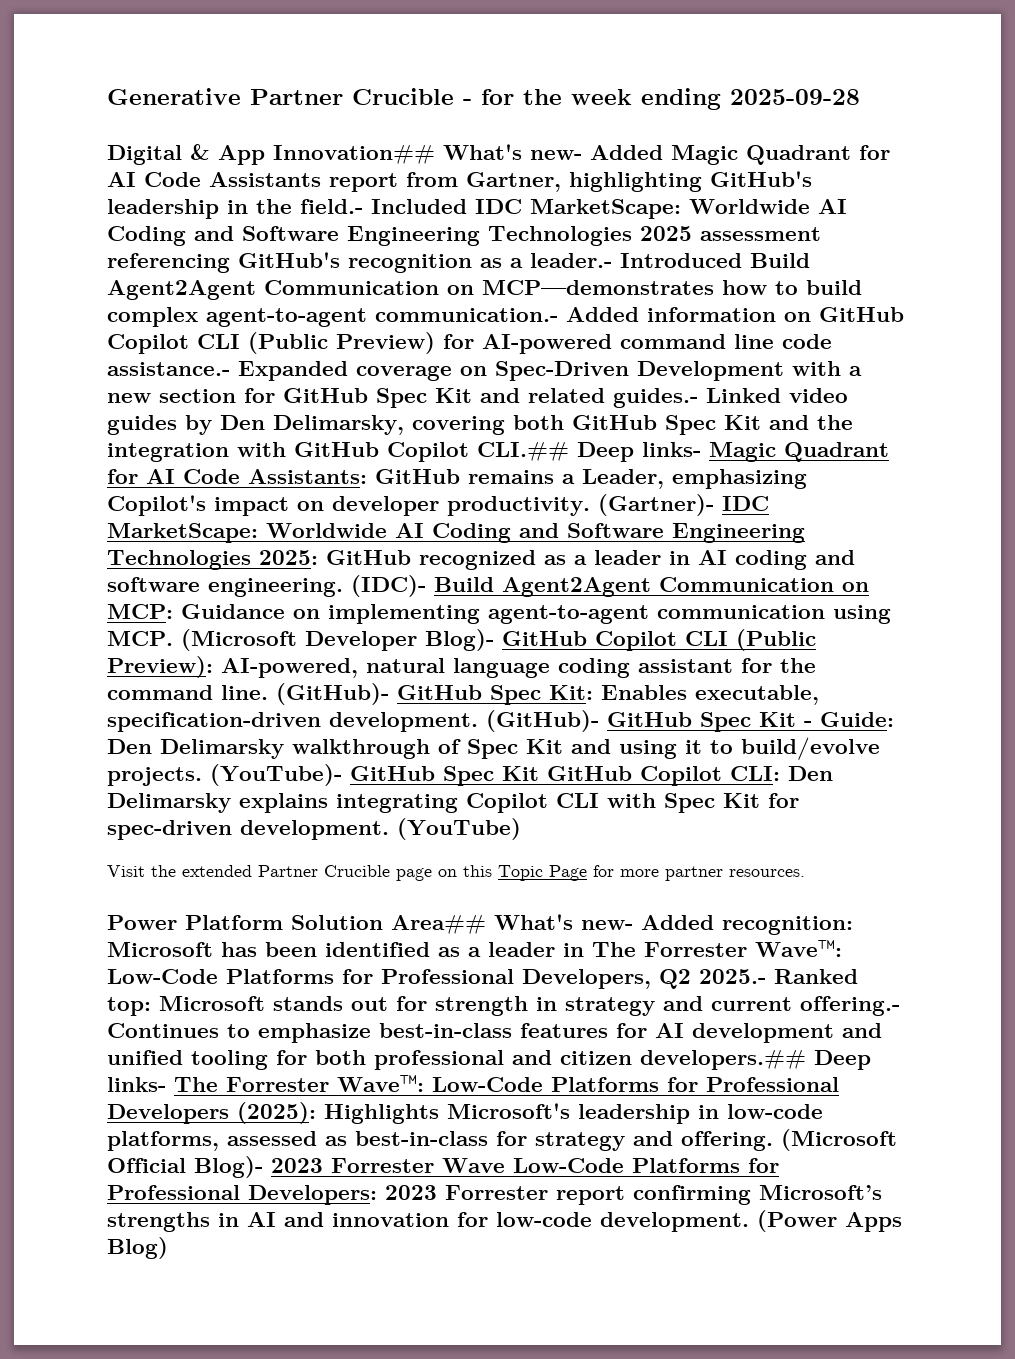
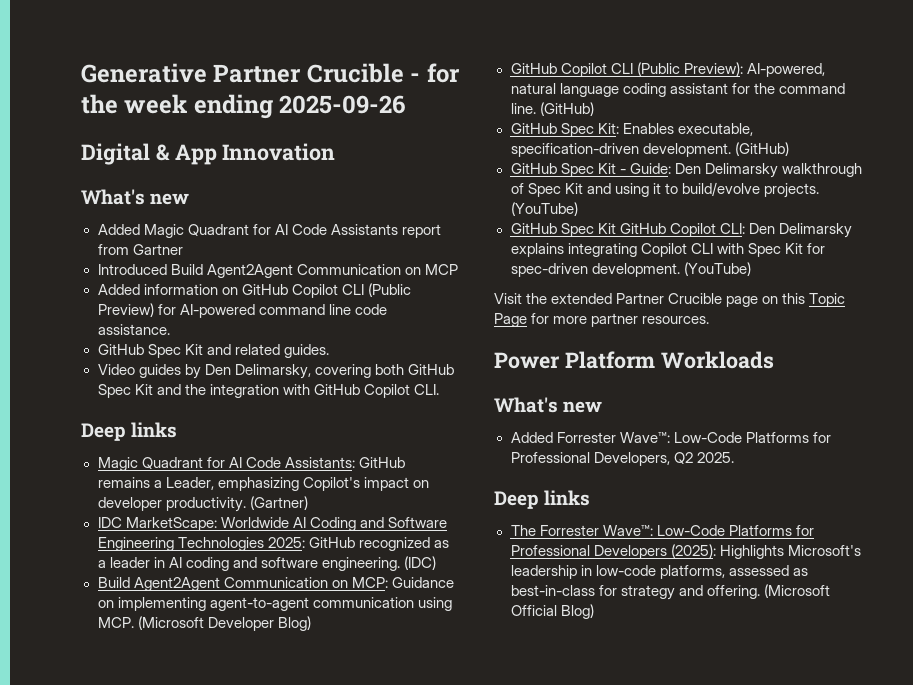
- Generative Partner Crucible - for the week ending 2025-09-28
+ Generative Partner Crucible - for the week ending 2025-09-26
- Digital & App Innovation## What's new- Added Magic Quadrant for AI Code Assistants report from Gartner, highlighting GitHub's leadership in the field.- Included IDC MarketScape: Worldwide AI Coding and Software Engineering Technologies 2025 assessment referencing GitHub's recognition as a leader.- Introduced Build Agent2Agent Communication on MCP—demonstrates how to build complex agent-to-agent communication.- Added information on GitHub Copilot CLI (Public Preview) for AI-powered command line code assistance.- Expanded coverage on Spec-Driven Development with a new section for GitHub Spec Kit and related guides.- Linked video guides by Den Delimarsky, covering both GitHub Spec Kit and the integration with GitHub Copilot CLI.## Deep links- Magic Quadrant for AI Code Assistants:
+ Digital & App Innovation
+ What's new
+ Added Magic Quadrant for AI Code Assistants report from Gartner
+ Introduced Build Agent2Agent Communication on MCP
+ Added information on GitHub Copilot CLI (Public Preview) for AI-powered command line code assistance.
+ GitHub Spec Kit and related guides.
+ Video guides by Den Delimarsky, covering both GitHub Spec Kit and the integration with GitHub Copilot CLI.
+ Deep links
+ Magic Quadrant for AI Code Assistants:
- (Gartner)- IDC MarketScape: Worldwide AI Coding and Software Engineering Technologies 2025: GitHub recognized as a leader in AI coding and software engineering.
+ (Gartner)
+ IDC MarketScape: Worldwide AI Coding and Software Engineering Technologies 2025: GitHub recognized as a leader in AI coding and software engineering.
- (IDC)- Build Agent2Agent Communication on MCP: Guidance on implementing agent-to-agent communication using MCP. (Microsoft Developer Blog)- GitHub Copilot CLI (Public Preview): AI-powered, natural language coding assistant for the command line. (GitHub)- GitHub Spec Kit: Enables executable, specification-driven development. (GitHub)- GitHub Spec Kit - Guide: Den Delimarsky walkthrough of Spec Kit and using it to build/evolve projects. (YouTube)- GitHub Spec Kit GitHub Copilot CLI: Den Delimarsky explains integrating Copilot CLI with Spec Kit for spec-driven development.
+ (IDC)
+ Build Agent2Agent Communication on MCP: Guidance on implementing agent-to-agent communication using MCP. (Microsoft Developer Blog)
+ GitHub Copilot CLI (Public Preview): AI-powered, natural language coding assistant for the command line. (GitHub)
+ GitHub Spec Kit: Enables executable, specification-driven development. (GitHub)
+ GitHub Spec Kit - Guide: Den Delimarsky walkthrough of Spec Kit and using it to build/evolve projects. (YouTube)
+ GitHub Spec Kit GitHub Copilot CLI: Den Delimarsky explains integrating Copilot CLI with Spec Kit for spec-driven development.
- Power Platform Solution Area## What's new- Added recognition: Microsoft has been identified as a leader in The Forrester Wave™: Low-Code Platforms for Professional Developers, Q2 2025.- Ranked top: Microsoft stands out for strength in strategy and current offering.- Continues to emphasize best-in-class features for AI development and unified tooling for both professional and citizen developers.## Deep links- The Forrester Wave™: Low-Code Platforms for Professional Developers (2025): Highlights Microsoft's leadership in low-code platforms, assessed as best-in-class for strategy and offering.
+ Power Platform Workloads
+ What's new
+ Added Forrester Wave™: Low-Code Platforms for Professional Developers, Q2 2025.
+ Deep links
+ The Forrester Wave™: Low-Code Platforms for Professional Developers (2025): Highlights Microsoft's leadership in low-code platforms, assessed as best-in-class for strategy and offering.
- (Microsoft Official Blog)- 2023 Forrester Wave Low-Code Platforms for Professional Developers: 2023 Forrester report confirming Microsoft’s strengths in AI and innovation for low-code development. (Power Apps Blog)
+ (Microsoft Official Blog)

